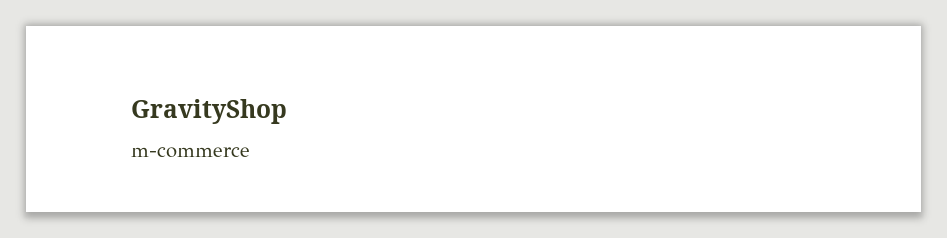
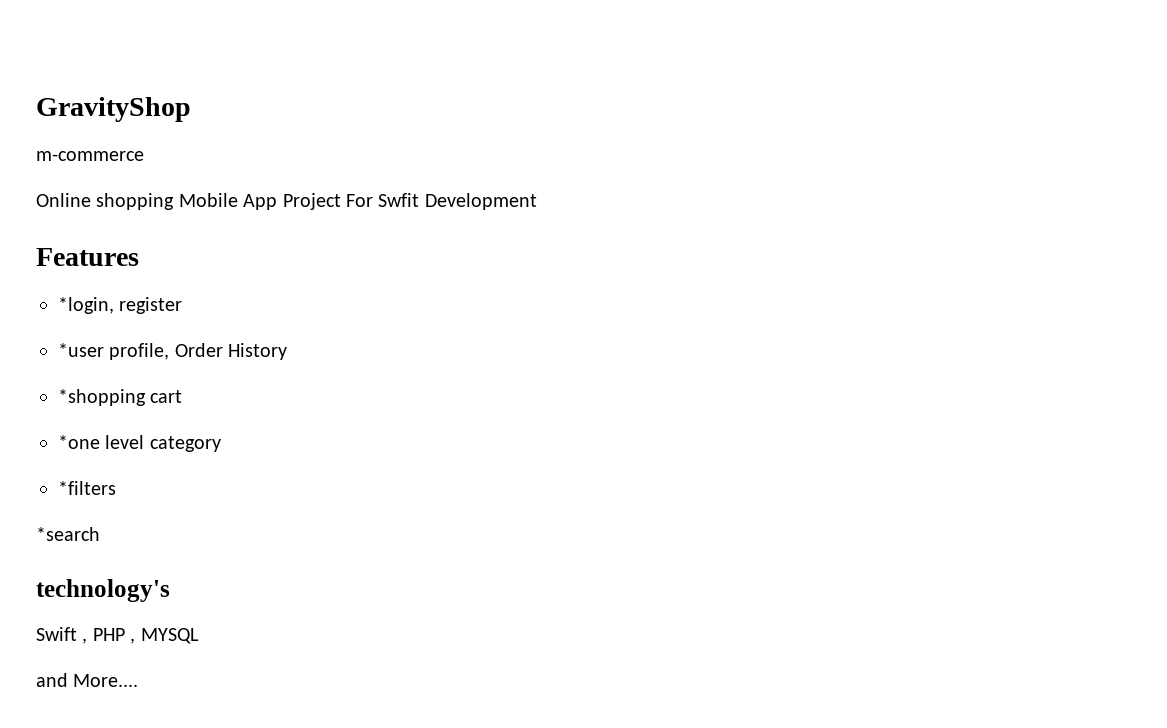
+ Online shopping Mobile App Project For Swfit Development
+ Features
+ *login, register
+ *user profile, Order History
+ *shopping cart
+ *one level category
+ *filters
+ *search
+ technology's
+ Swift , PHP , MYSQL
+ and More....

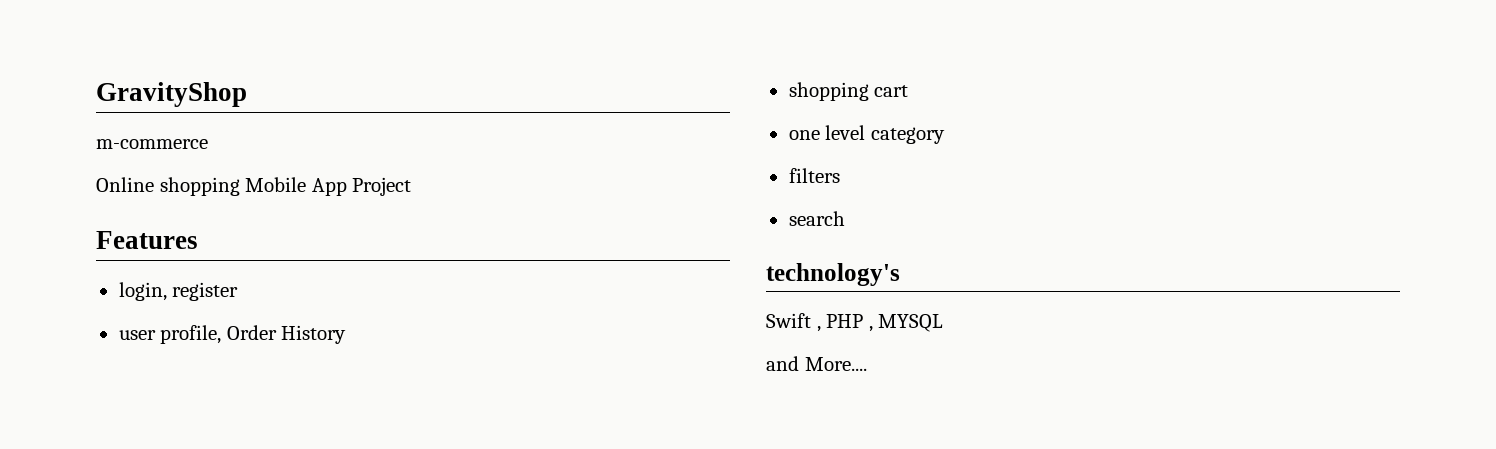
- Online shopping Mobile App Project For Swfit Development
+ Online shopping Mobile App Project
- *login, register
+ login, register
- *user profile, Order History
+ user profile, Order History
- *shopping cart
+ shopping cart
- *one level category
+ one level category
- *filters
- *search
+ filters
+ search

